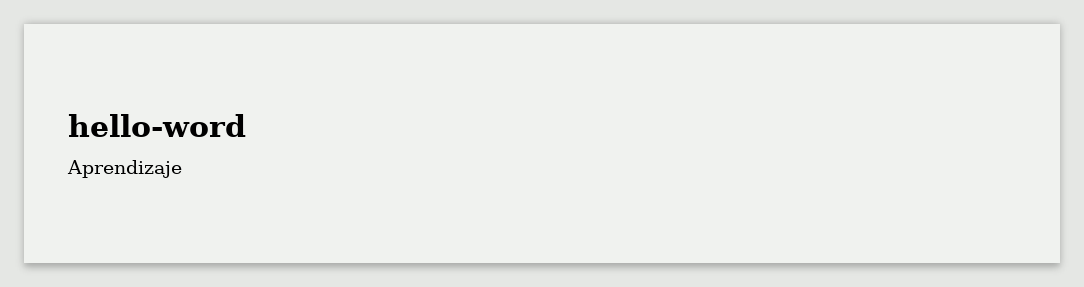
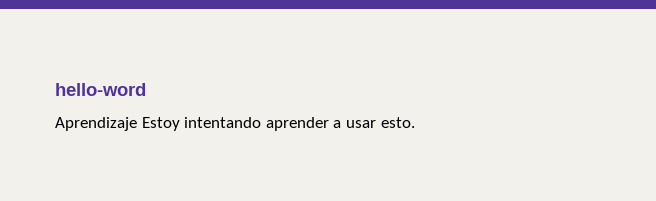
- Aprendizaje
+ Aprendizaje Estoy intentando aprender a usar esto.

